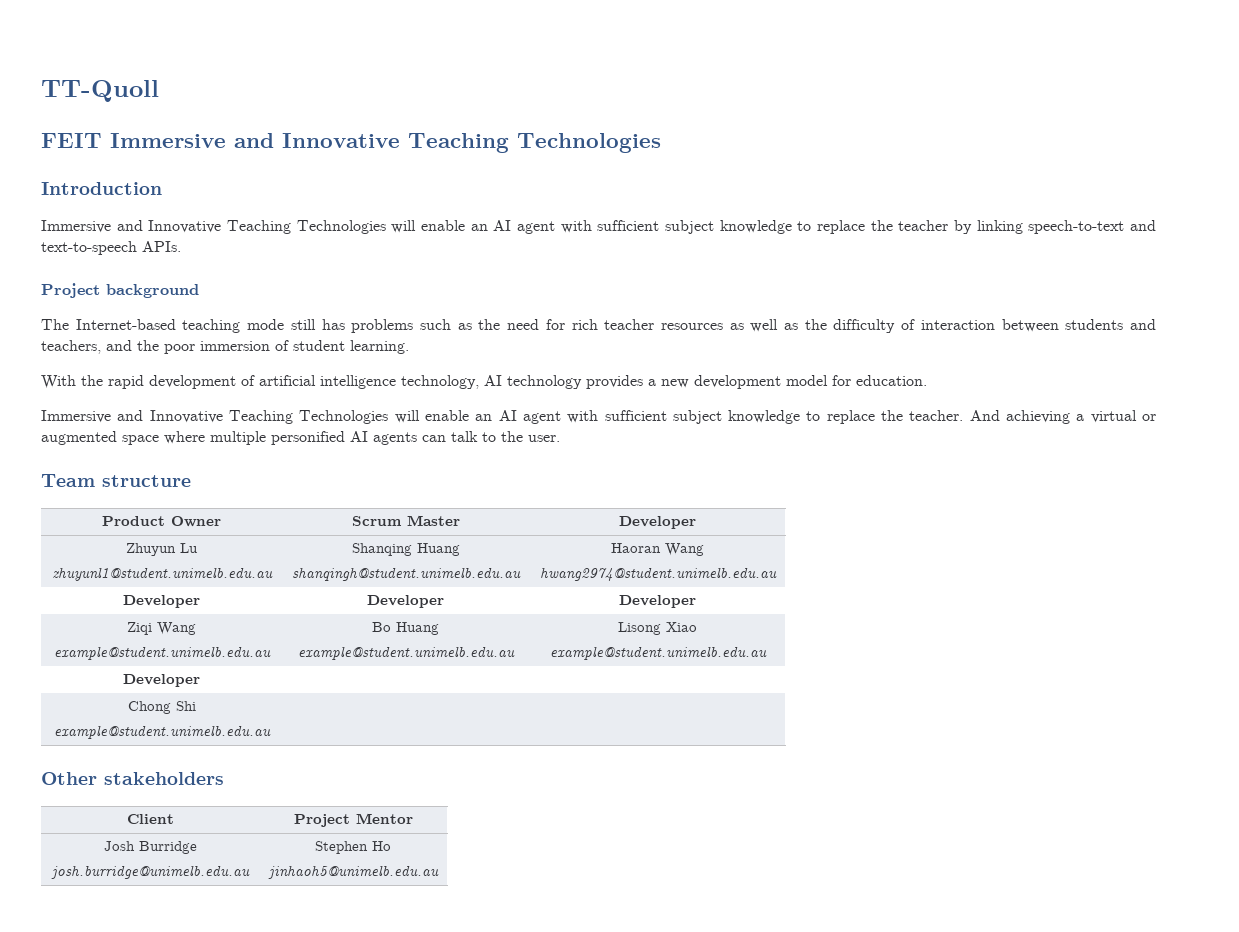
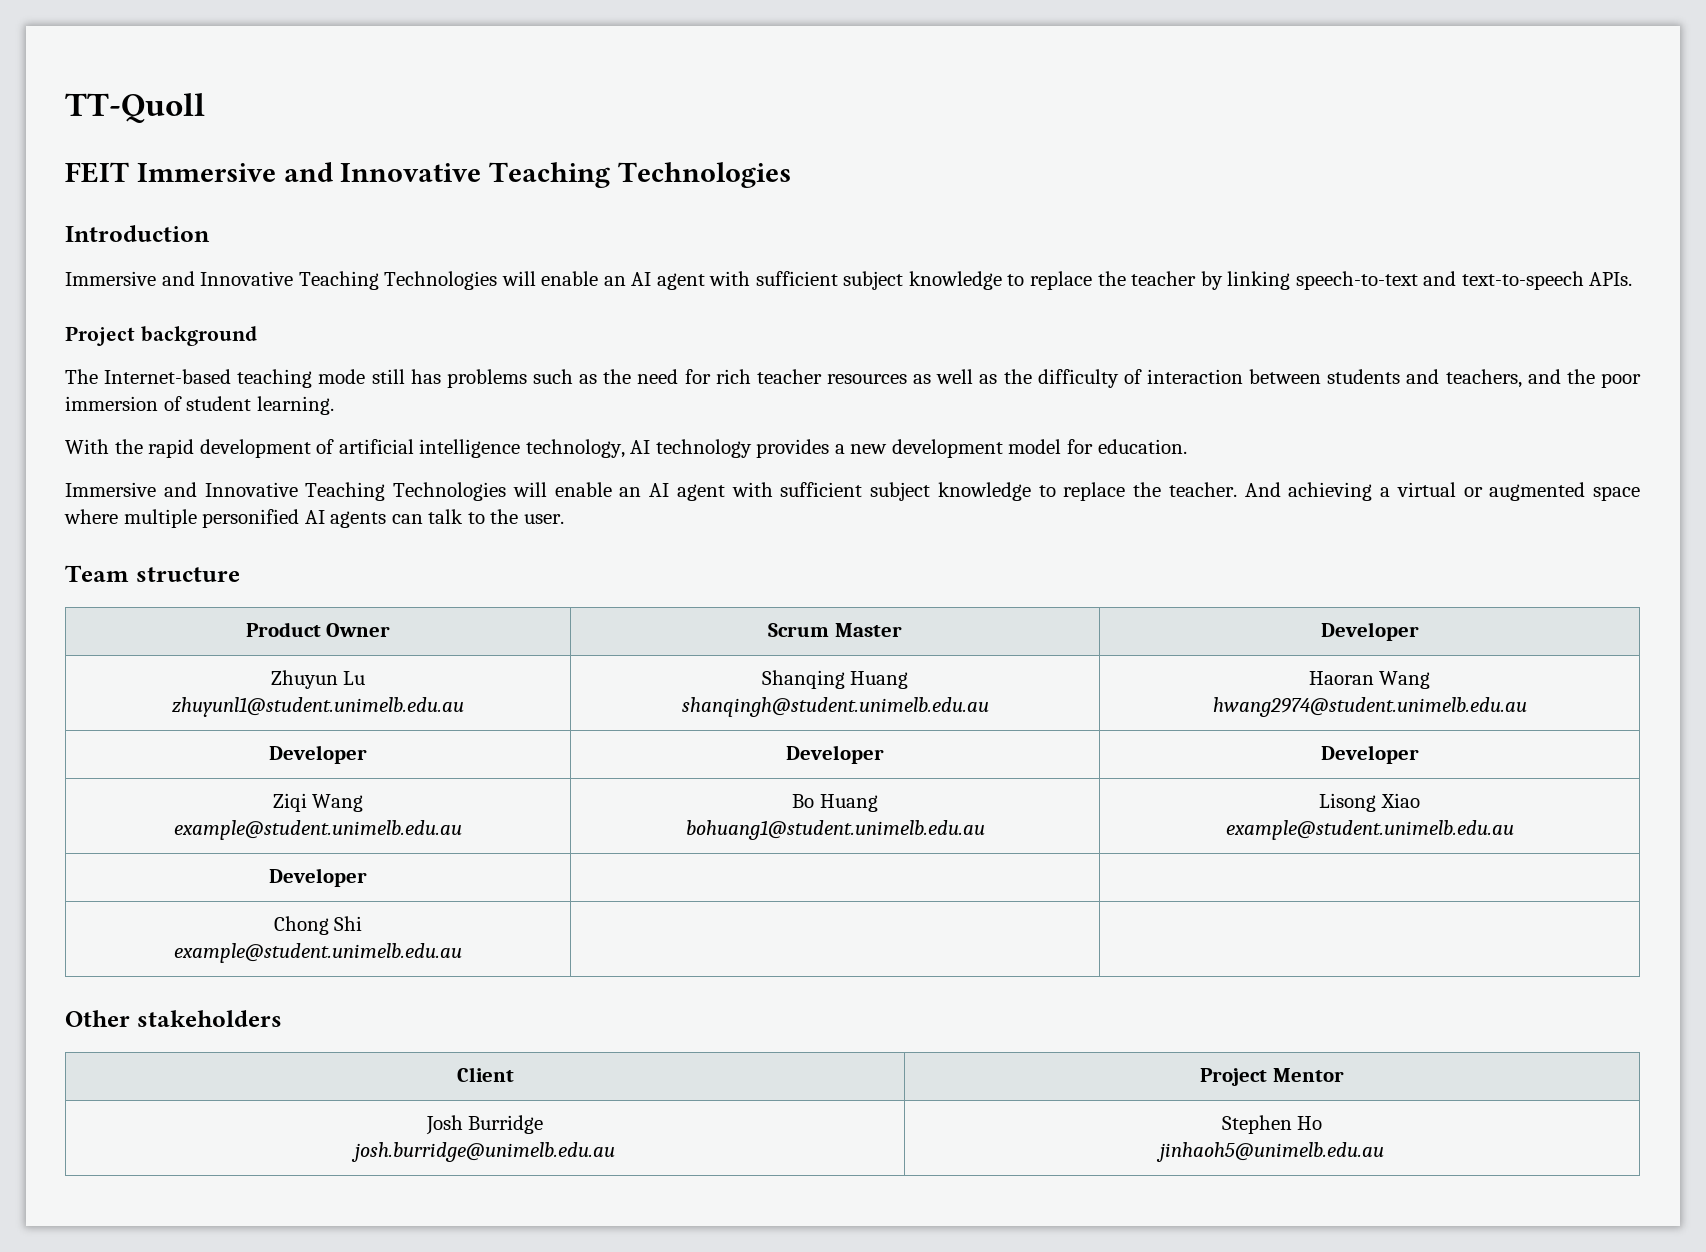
  Ziqi Wang
  example@student.unimelb.edu.au | Bo Huang
- example@student.unimelb.edu.au | Lisong Xiao
+ bohuang1@student.unimelb.edu.au | Lisong Xiao

